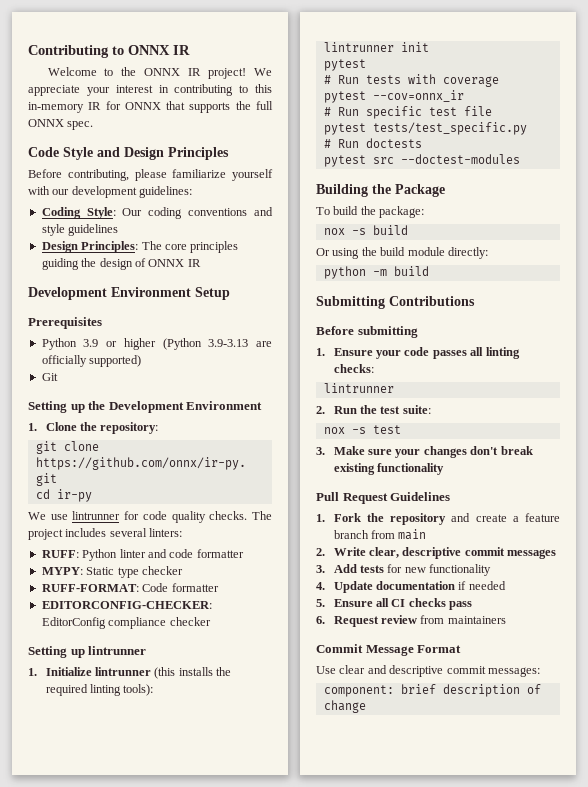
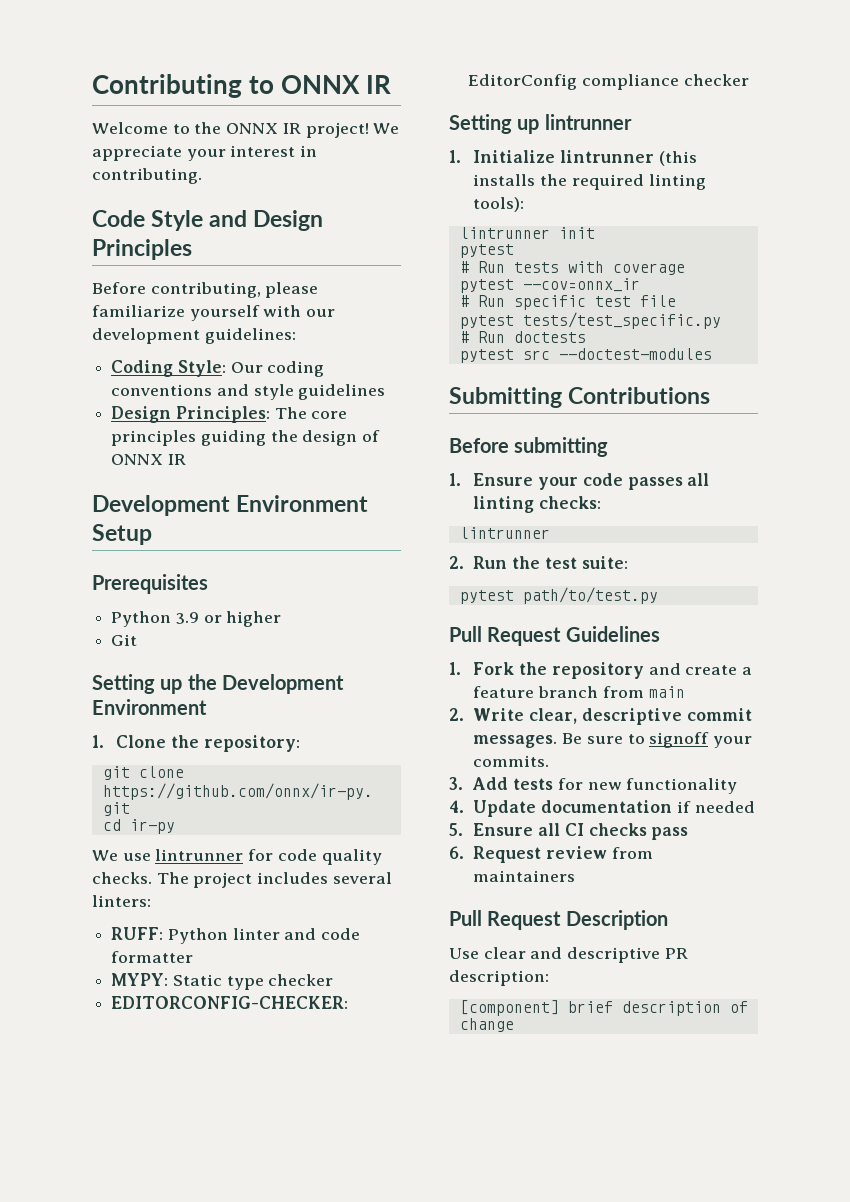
- We appreciate your interest in contributing to this in-memory IR for ONNX that supports the full ONNX spec.
+ We appreciate your interest in contributing.
- Python 3.9 or higher (Python 3.9-3.13 are officially supported)
+ Python 3.9 or higher
- RUFF-FORMAT: Code formatter
- Building the Package
- To build the package:
- nox -s build
- Or using the build module directly:
- python -m build
- nox -s test
- 3. Make sure your changes don't break existing functionality
+ pytest path/to/test.py
- 2. Write clear, descriptive commit messages
+ 2. Write clear, descriptive commit messages. Be sure to signoff your commits.
- Commit Message Format
+ Pull Request Description
- Use clear and descriptive commit messages:
- component: brief description of change
+ Use clear and descriptive PR description:
+ [component] brief description of change

